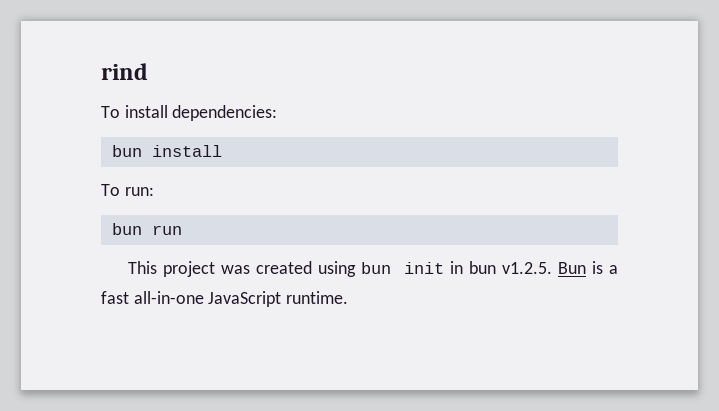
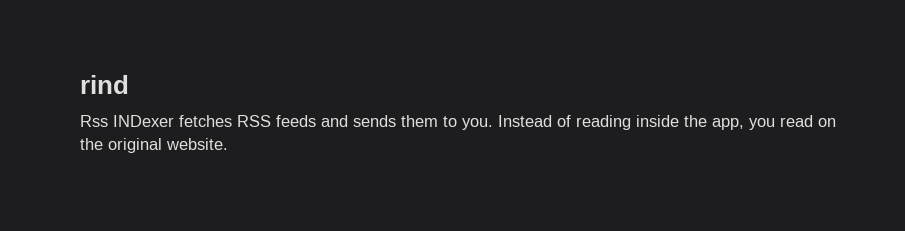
- To install dependencies:
- bun install
- To run:
- bun run
- This project was created using bun init in bun v1.2.5. Bun is a fast all-in-one JavaScript runtime.
+ Rss INDexer fetches RSS feeds and sends them to you. Instead of reading inside the app, you read on the original website.

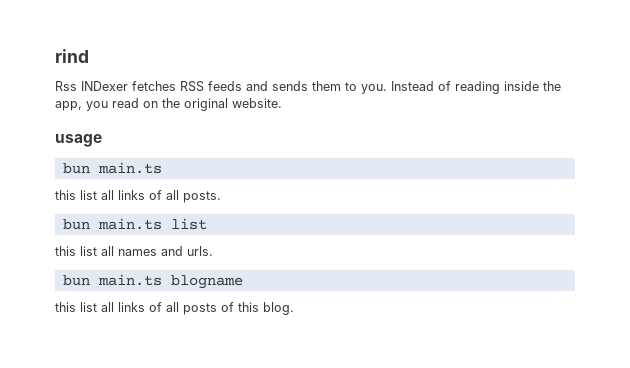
+ usage
+ bun main.ts
+ this list all links of all posts.
+ bun main.ts list
+ this list all names and urls.
+ bun main.ts blogname
+ this list all links of all posts of this blog.

